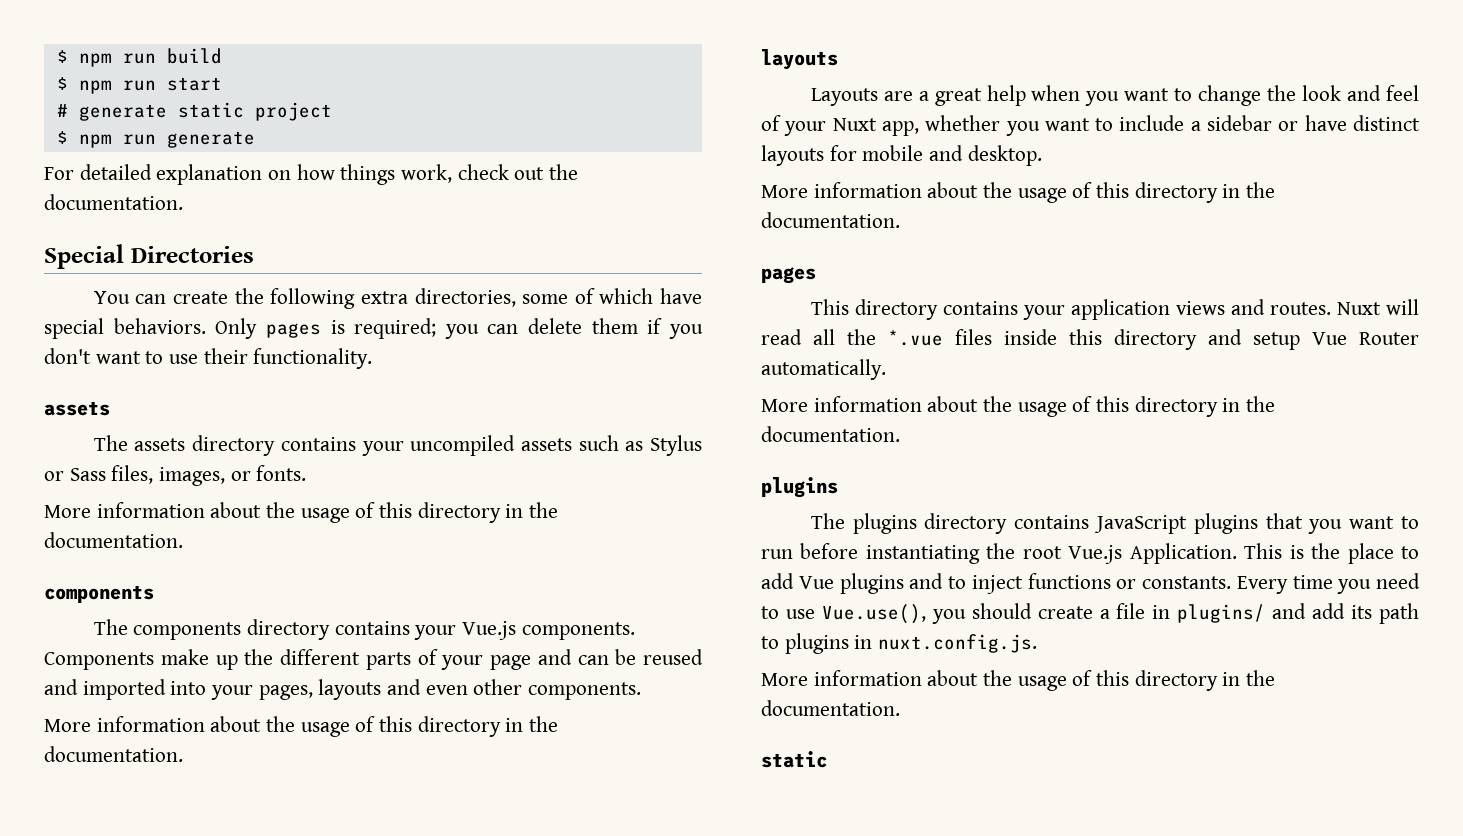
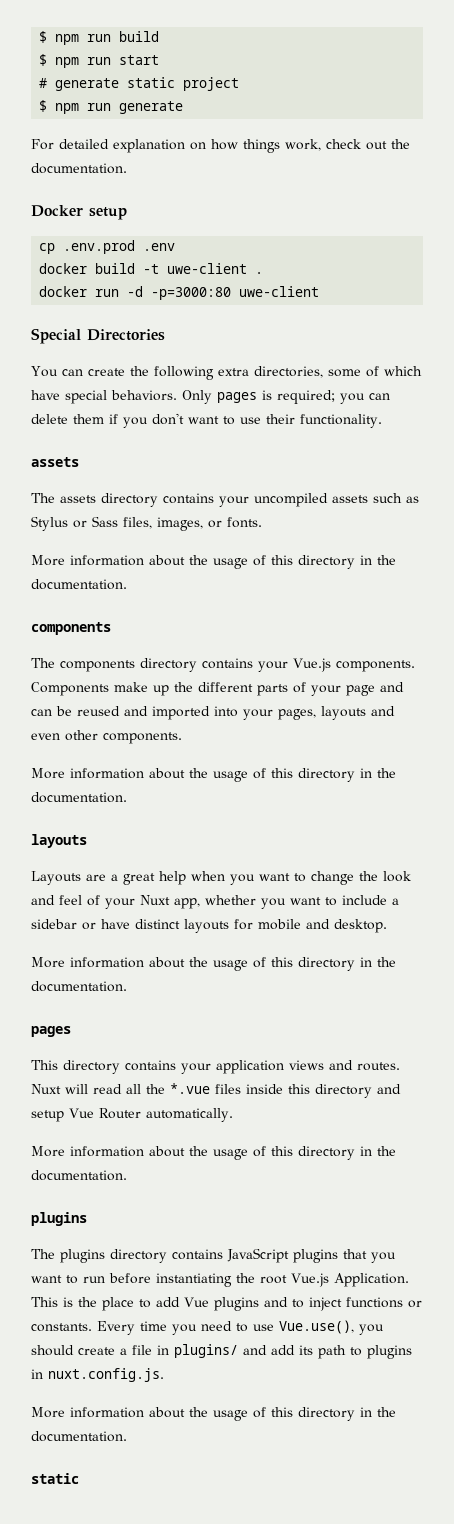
+ Docker setup
+ cp .env.prod .env
+ docker build -t uwe-client .
+ docker run -d -p=3000:80 uwe-client

